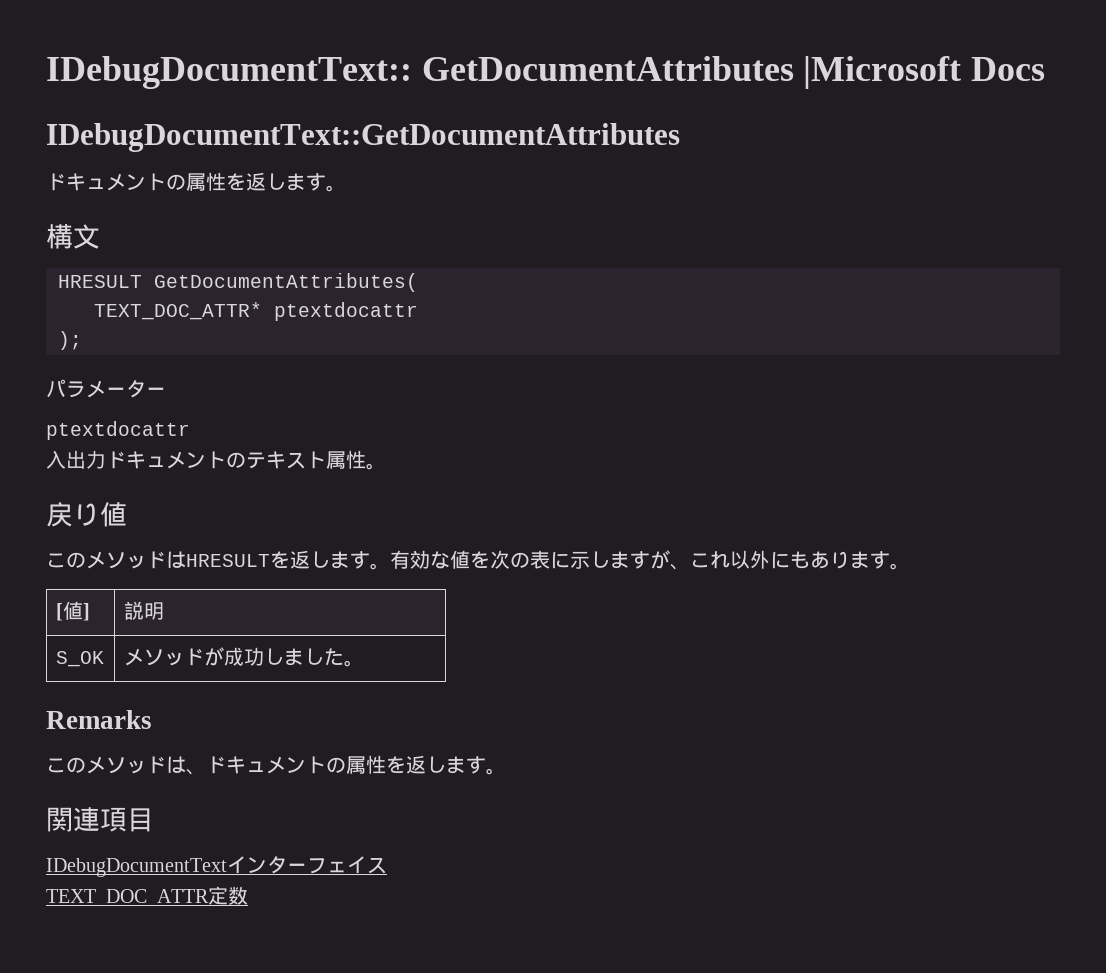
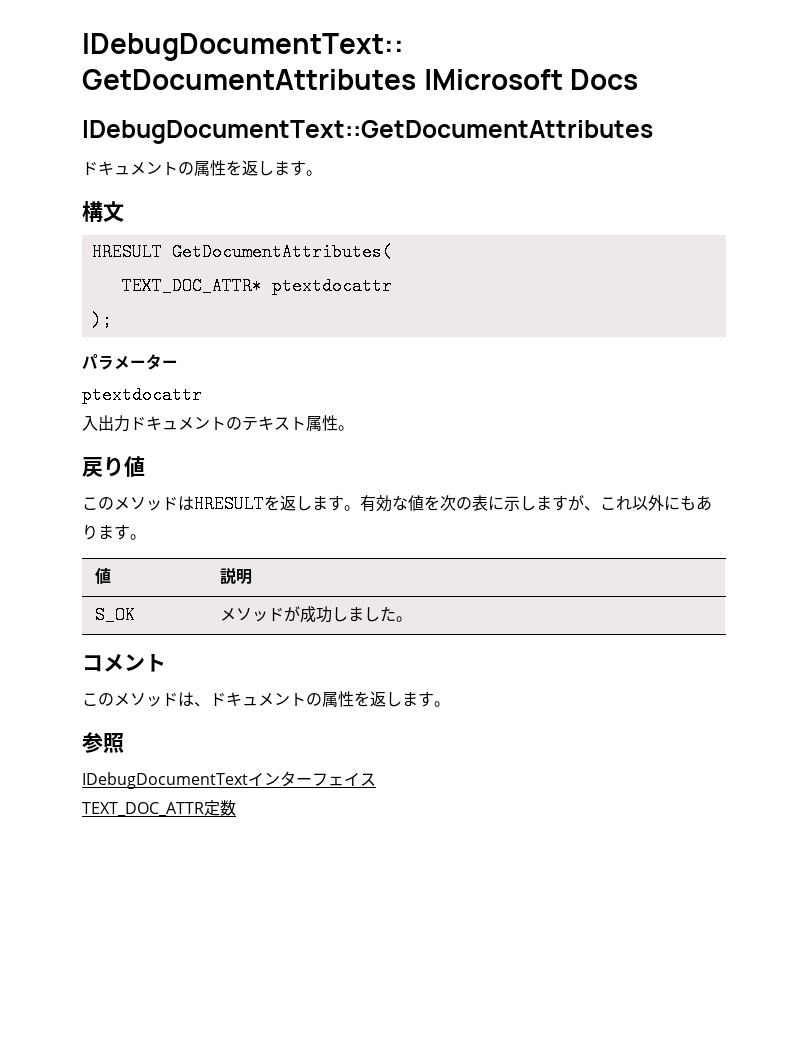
- [値] | 説明
+ 値 | 説明
- Remarks
+ コメント
- 関連項目
+ 参照

